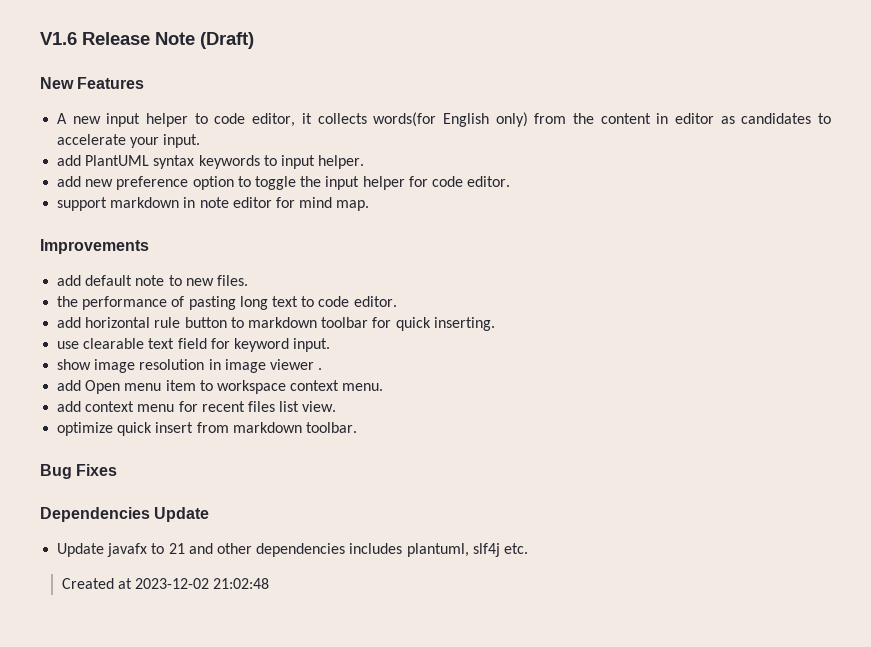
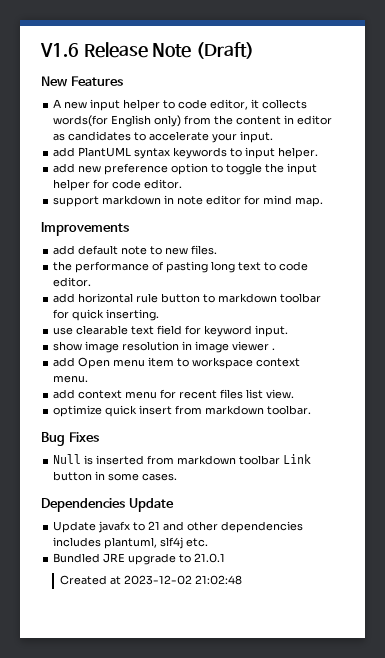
+ Null is inserted from markdown toolbar Link button in some cases.
+ Bundled JRE upgrade to 21.0.1

